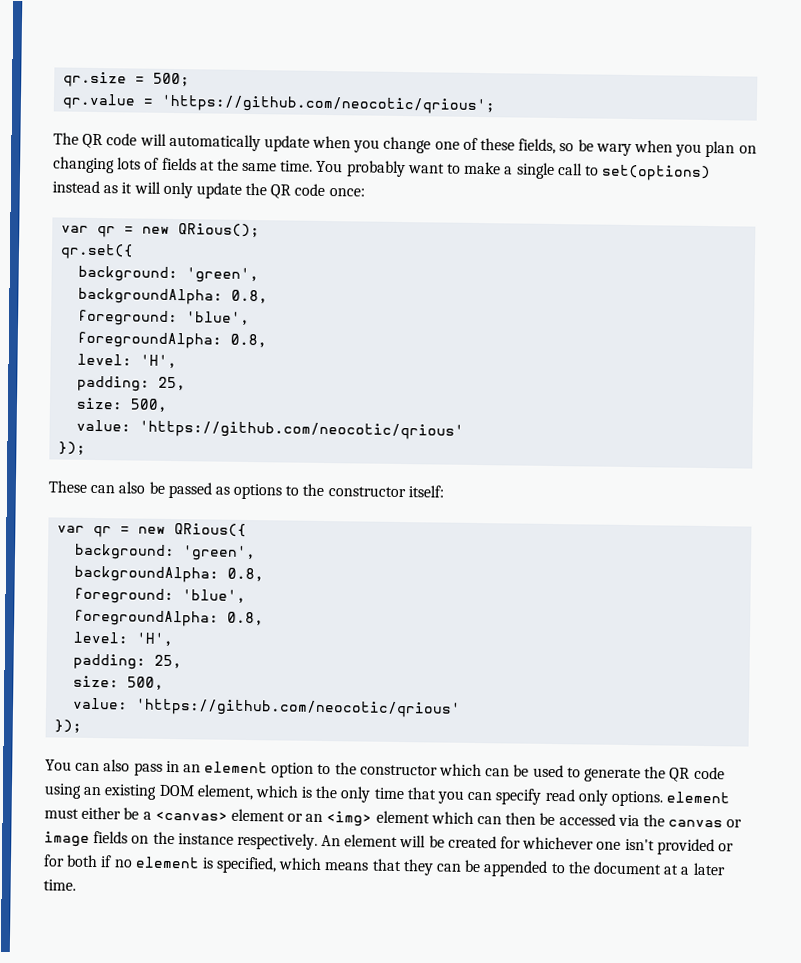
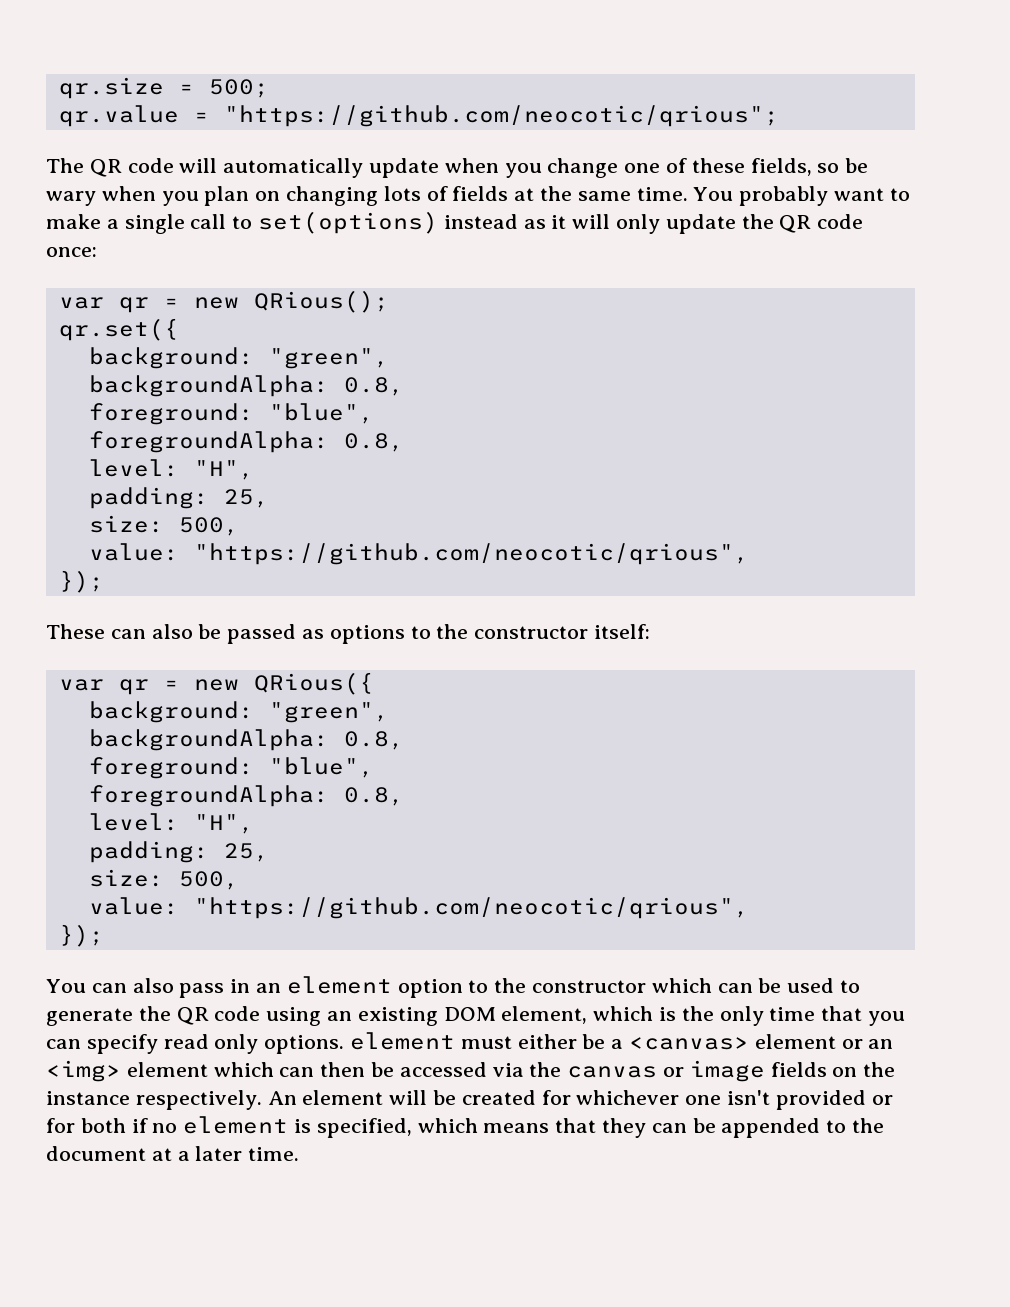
- qr.value = 'https://github.com/neocotic/qrious';
+ qr.value = "https://github.com/neocotic/qrious";
  qr.set({
- background: 'green',
+ background: "green",
  backgroundAlpha: 0.8,
- foreground: 'blue',
+ foreground: "blue",
  foregroundAlpha: 0.8,
- level: 'H',
+ level: "H",
  padding: 25,
  size: 500,
- value: 'https://github.com/neocotic/qrious'
+ value: "https://github.com/neocotic/qrious",
  var qr = new QRious({
- background: 'green',
+ background: "green",
  backgroundAlpha: 0.8,
- foreground: 'blue',
+ foreground: "blue",
  foregroundAlpha: 0.8,
- level: 'H',
+ level: "H",
  padding: 25,
  size: 500,
- value: 'https://github.com/neocotic/qrious'
+ value: "https://github.com/neocotic/qrious",

